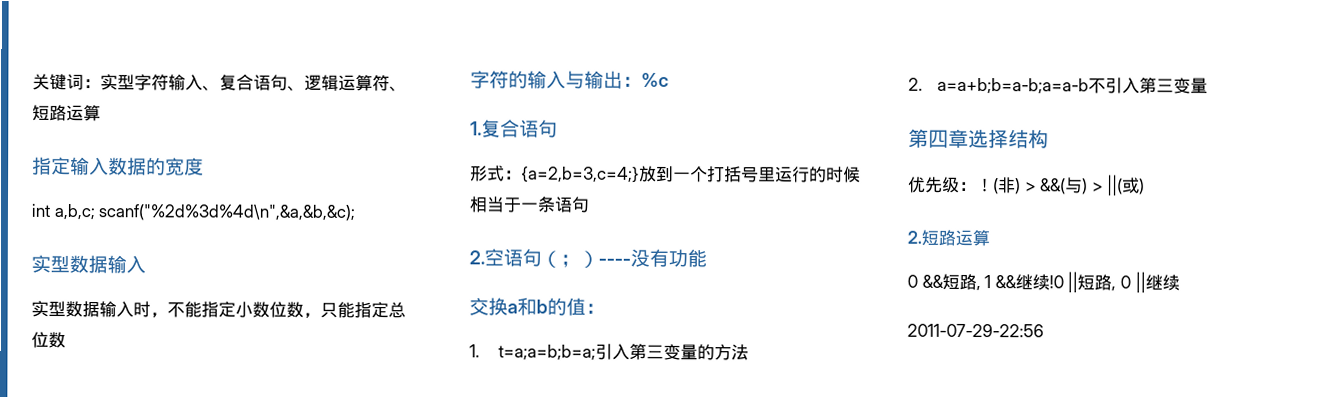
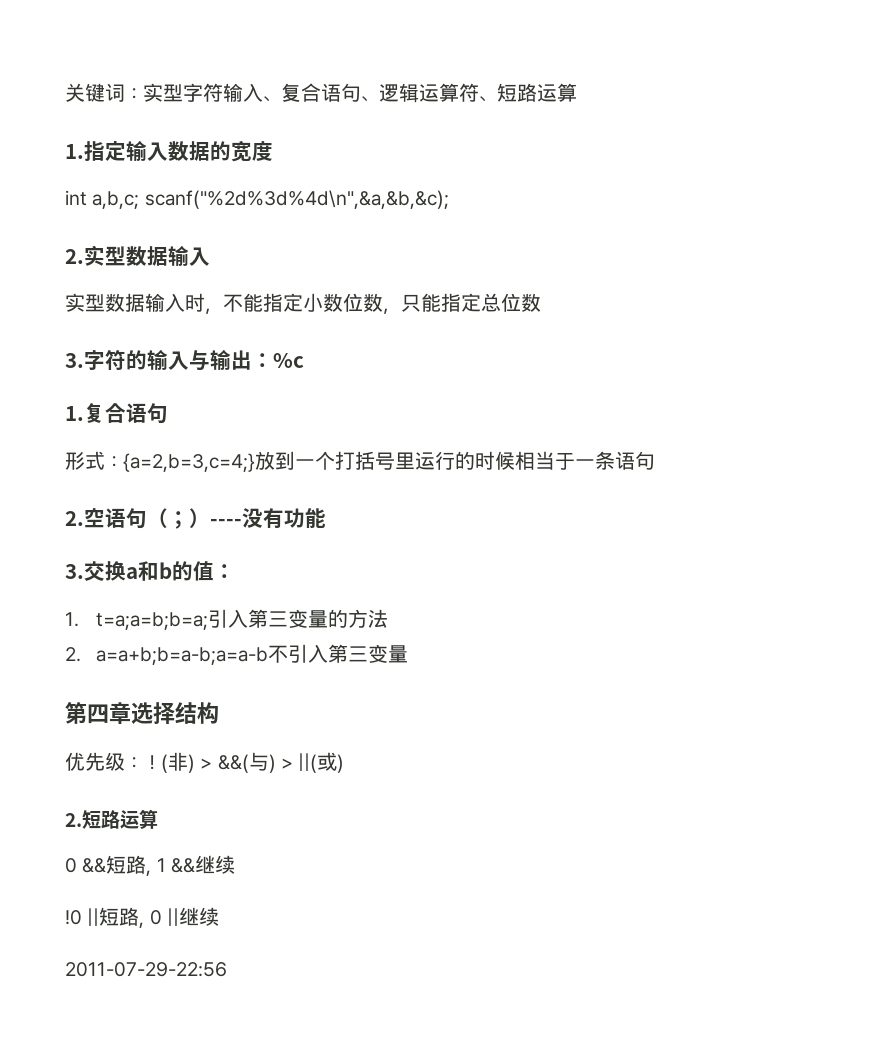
- 指定输入数据的宽度
+ 1.指定输入数据的宽度
  int a,b,c; scanf("%2d%3d%4d\n",&a,&b,&c);
- 实型数据输入
+ 2.实型数据输入
- 字符的输入与输出：%c
+ 3.字符的输入与输出：%c
- 交换a和b的值：
+ 3.交换a和b的值：
- 0 &&短路, 1 &&继续!0 ||短路, 0 ||继续
+ 0 &&短路, 1 &&继续
+ !0 ||短路, 0 ||继续

